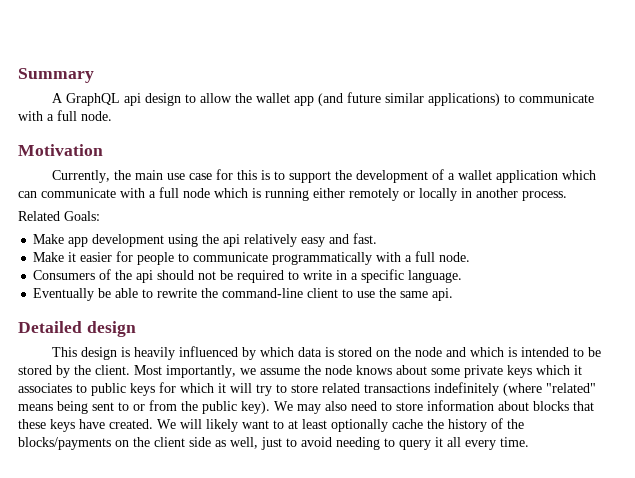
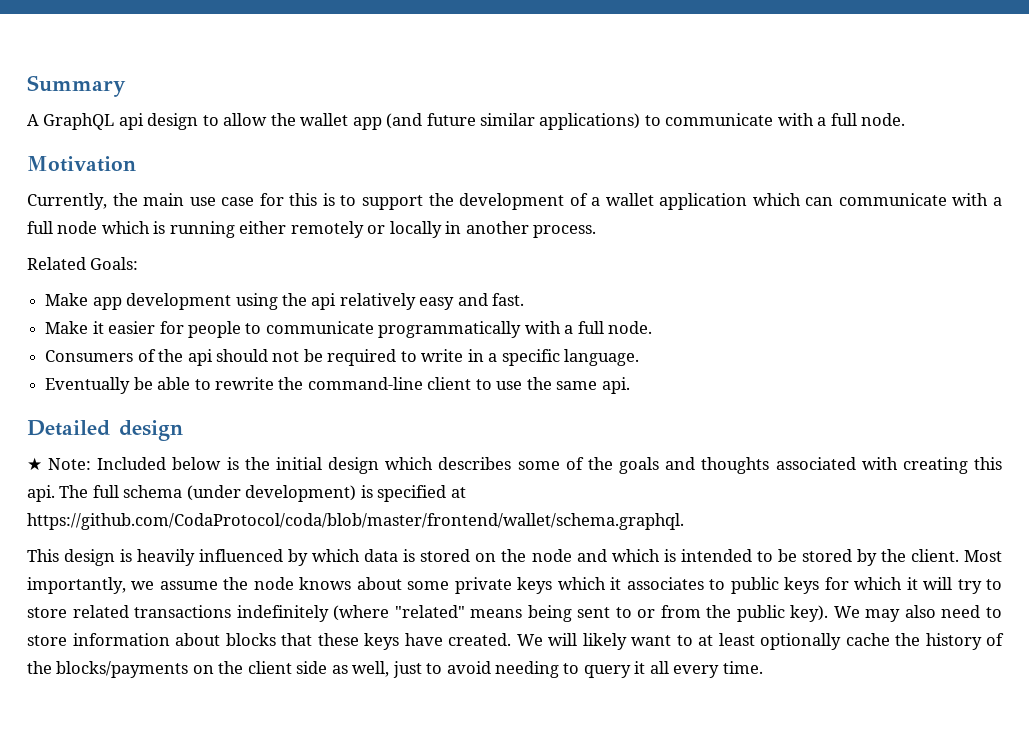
+ ★ Note: Included below is the initial design which describes some of the goals and thoughts associated with creating this api. The full schema (under development) is specified at https://github.com/CodaProtocol/coda/blob/master/frontend/wallet/schema.graphql.

